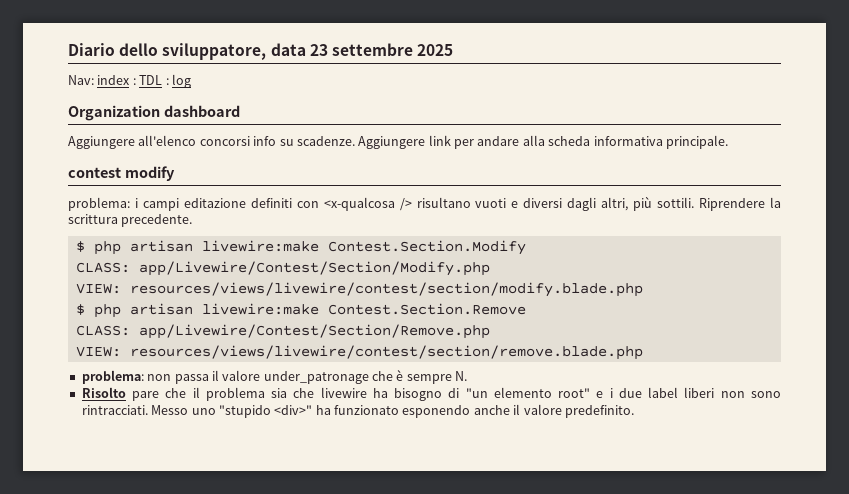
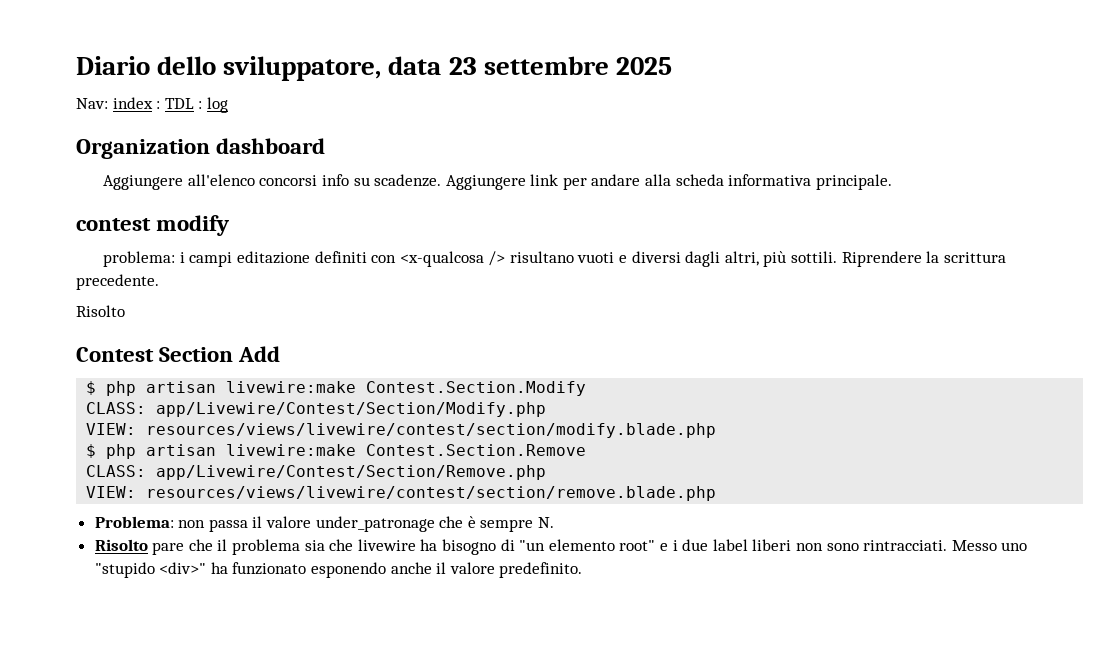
  Riprendere la scrittura precedente.
+ Risolto
+ Contest Section Add
- problema: non passa il valore under_patronage che è sempre N.
+ Problema: non passa il valore under_patronage che è sempre N.

